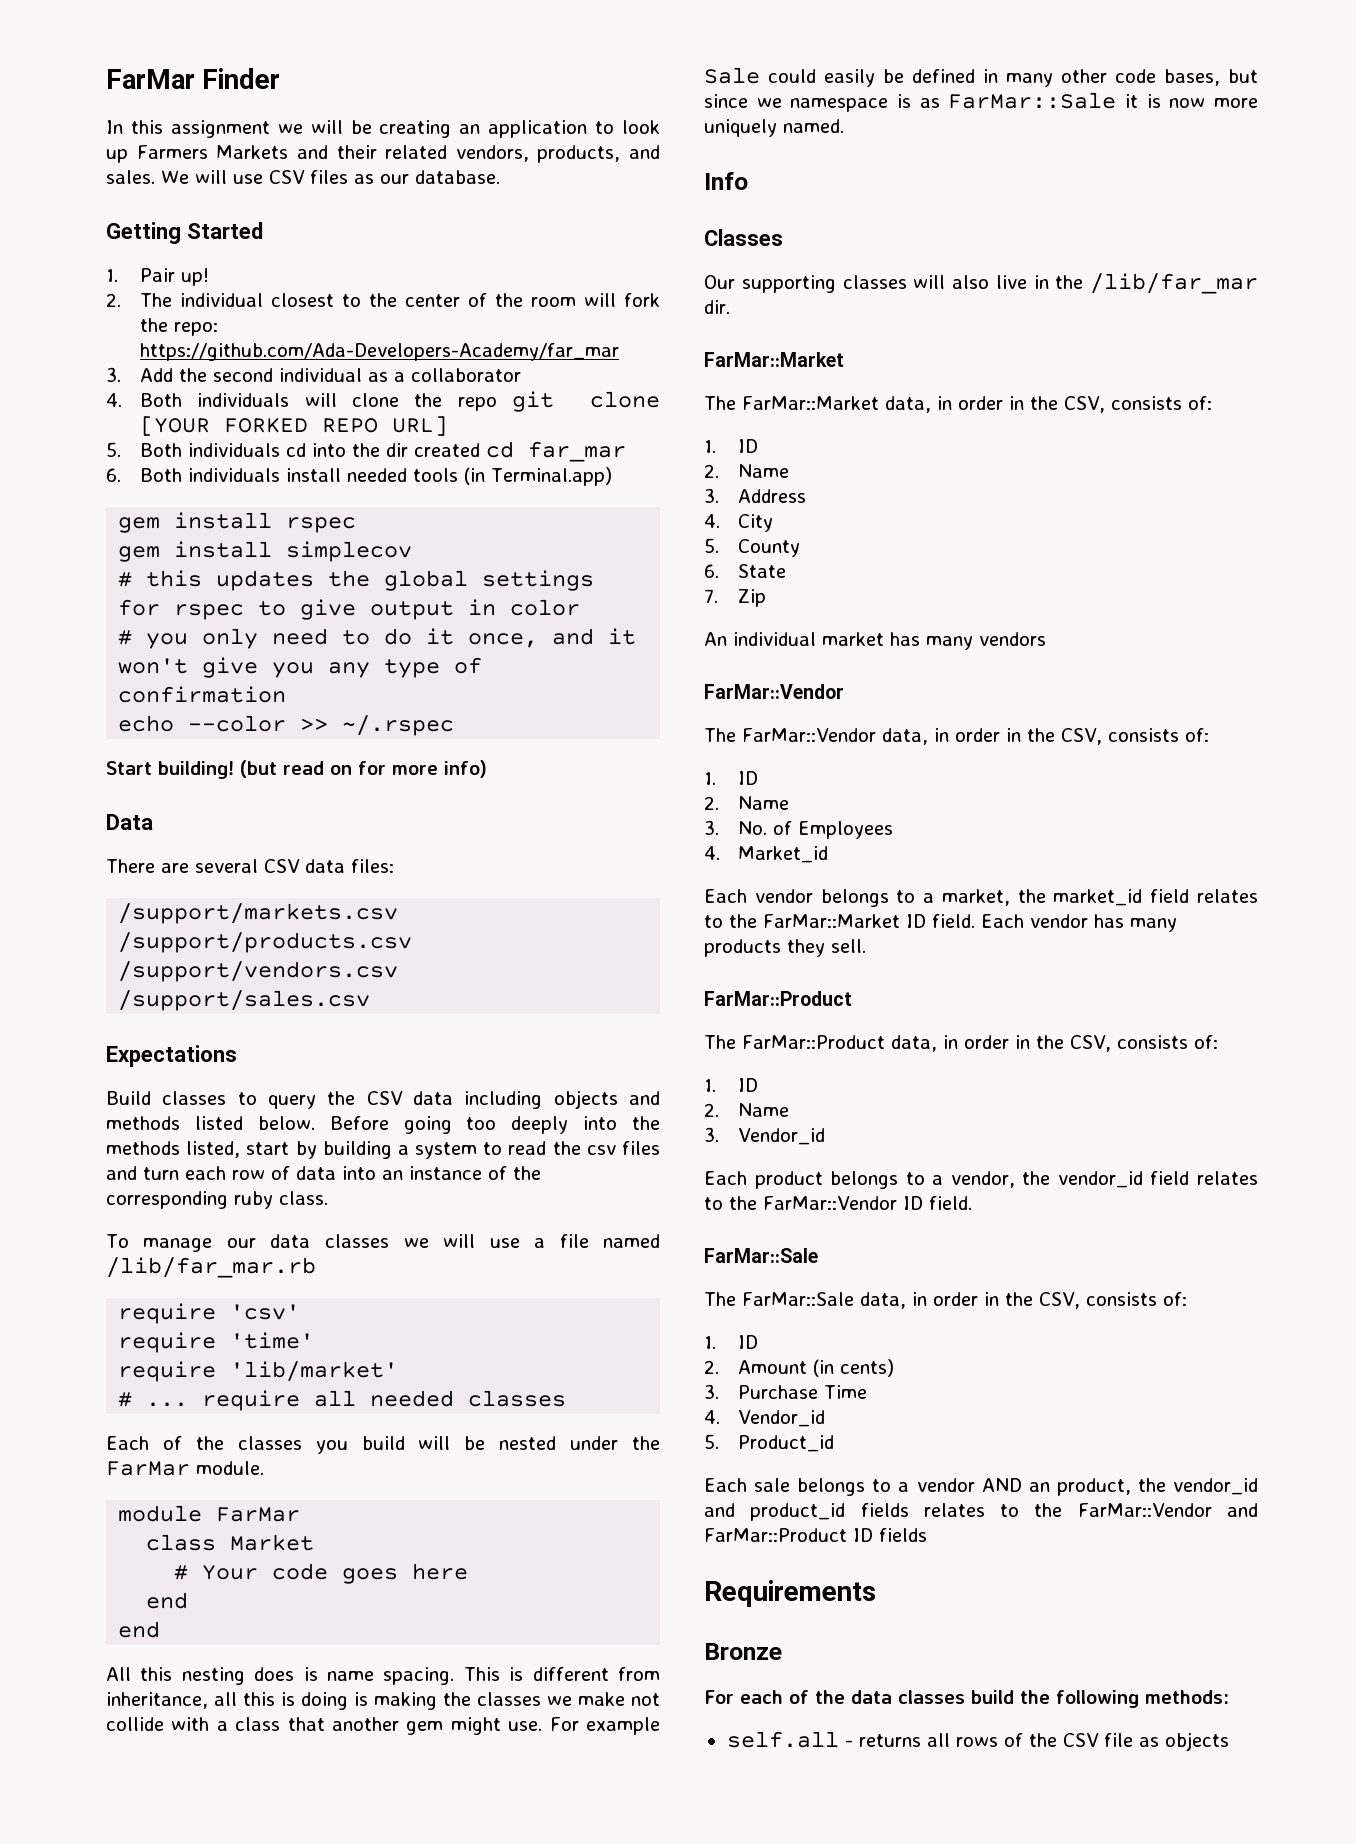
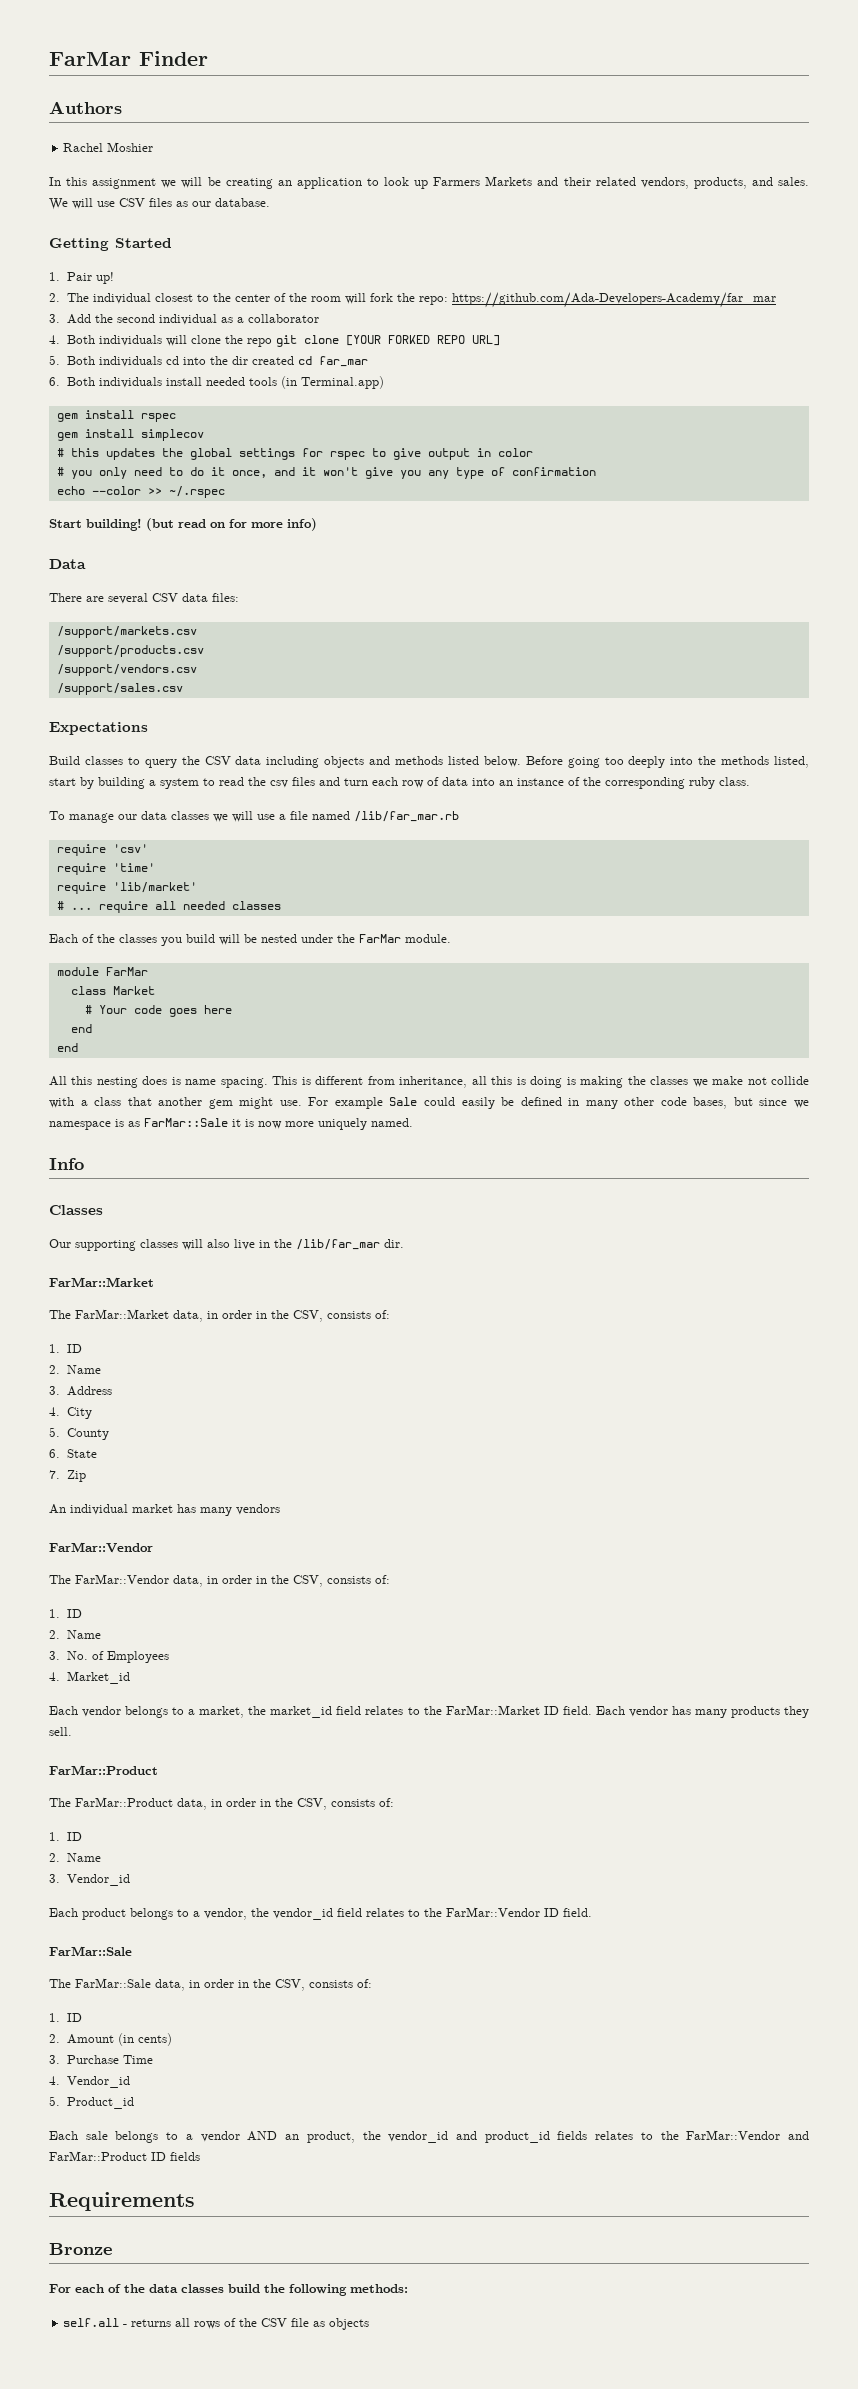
+ Authors
+ Rachel Moshier

